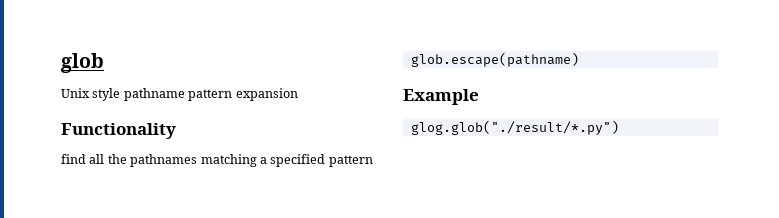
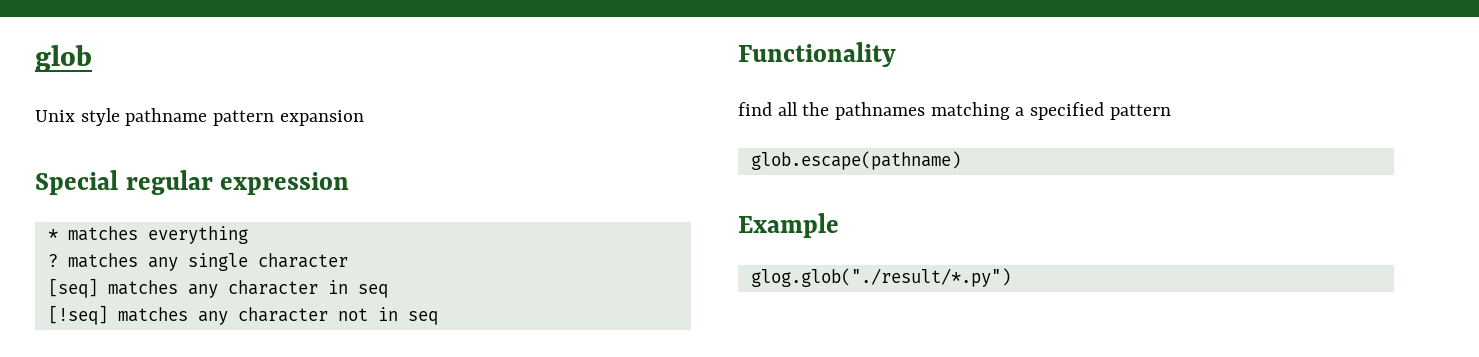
+ Special regular expression
+ * matches everything
+ ? matches any single character
+ [seq] matches any character in seq
+ [!seq] matches any character not in seq

